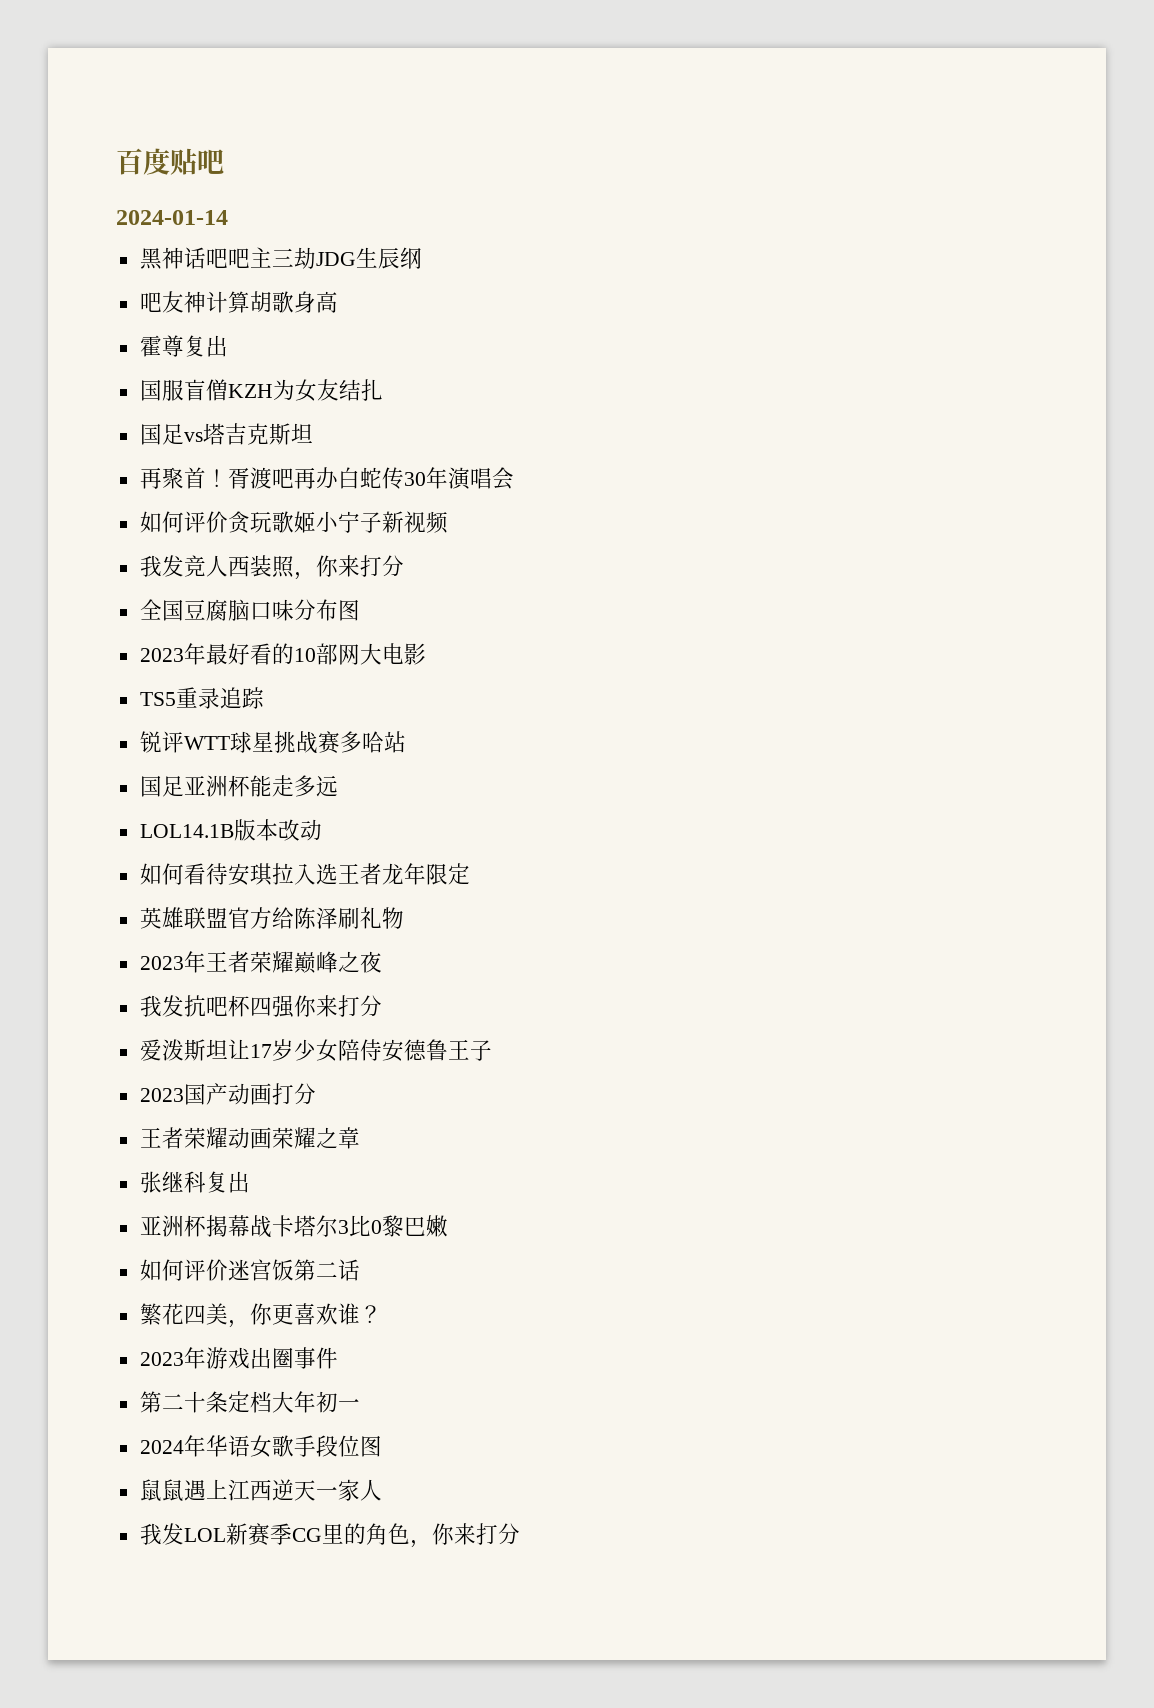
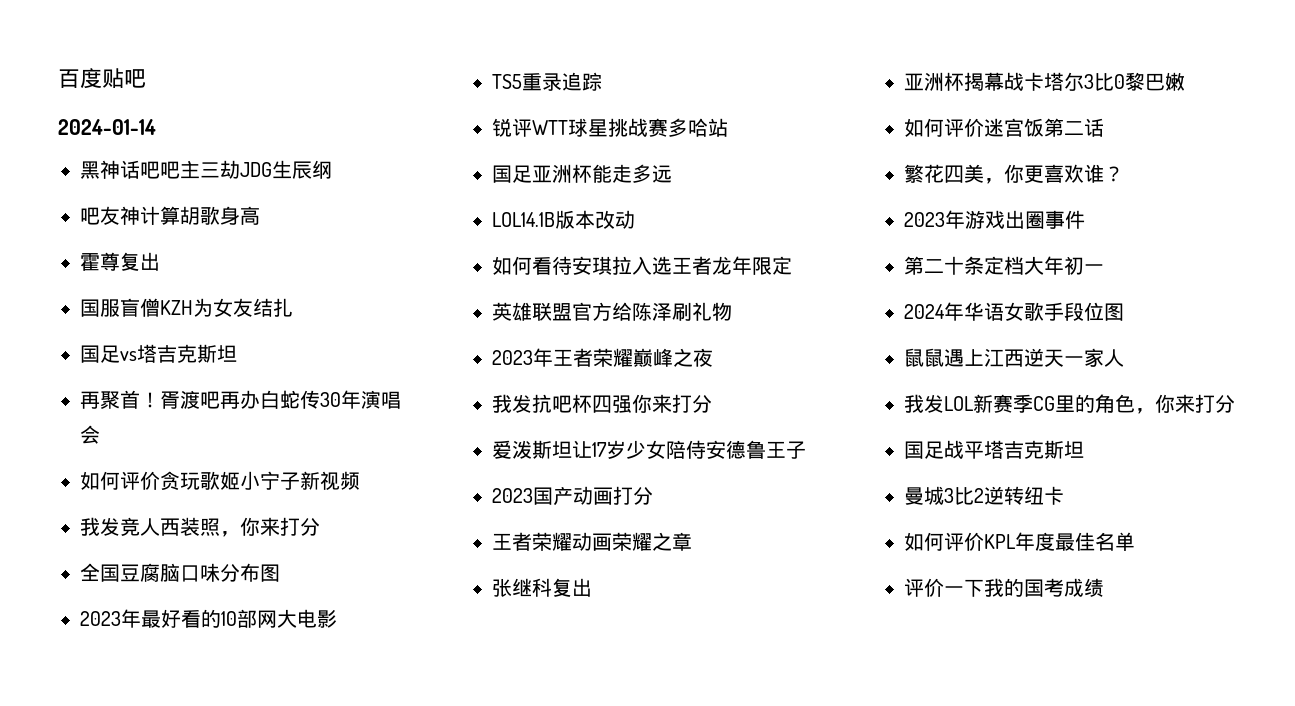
+ 国足战平塔吉克斯坦
+ 曼城3比2逆转纽卡
+ 如何评价KPL年度最佳名单
+ 评价一下我的国考成绩

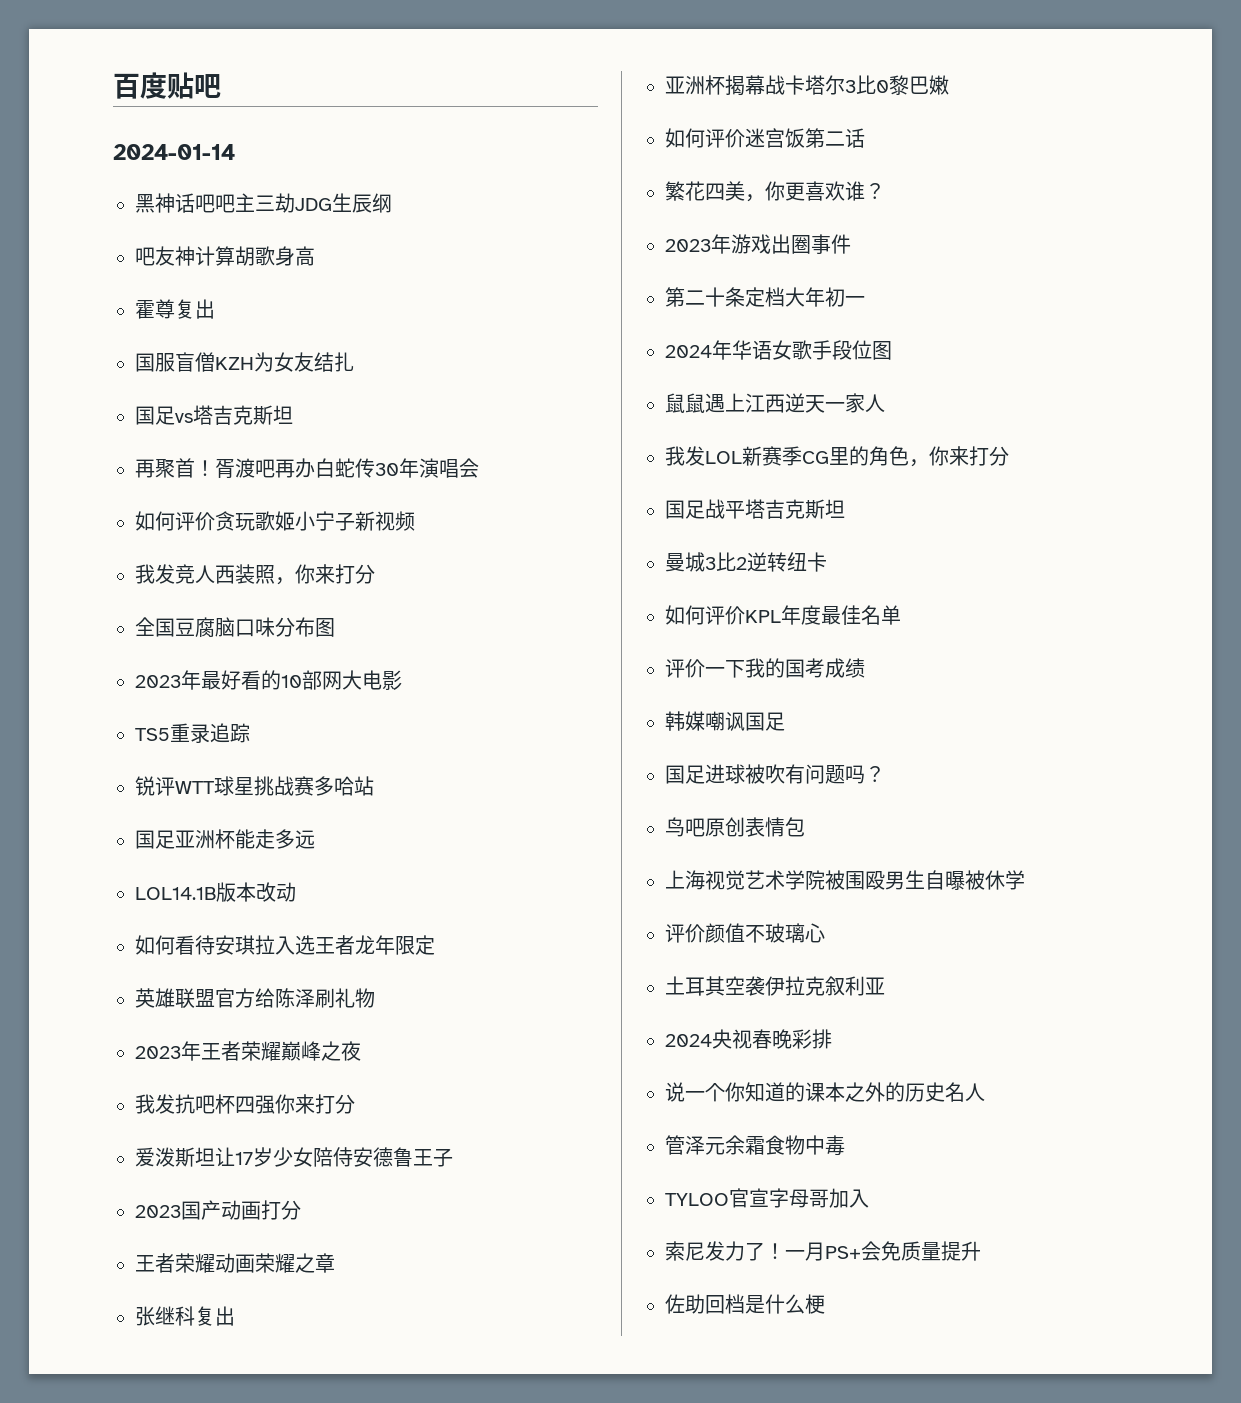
+ 韩媒嘲讽国足
+ 国足进球被吹有问题吗？
+ 鸟吧原创表情包
+ 上海视觉艺术学院被围殴男生自曝被休学
+ 评价颜值不玻璃心
+ 土耳其空袭伊拉克叙利亚
+ 2024央视春晚彩排
+ 说一个你知道的课本之外的历史名人
+ 管泽元余霜食物中毒
+ TYLOO官宣字母哥加入
+ 索尼发力了！一月PS+会免质量提升
+ 佐助回档是什么梗

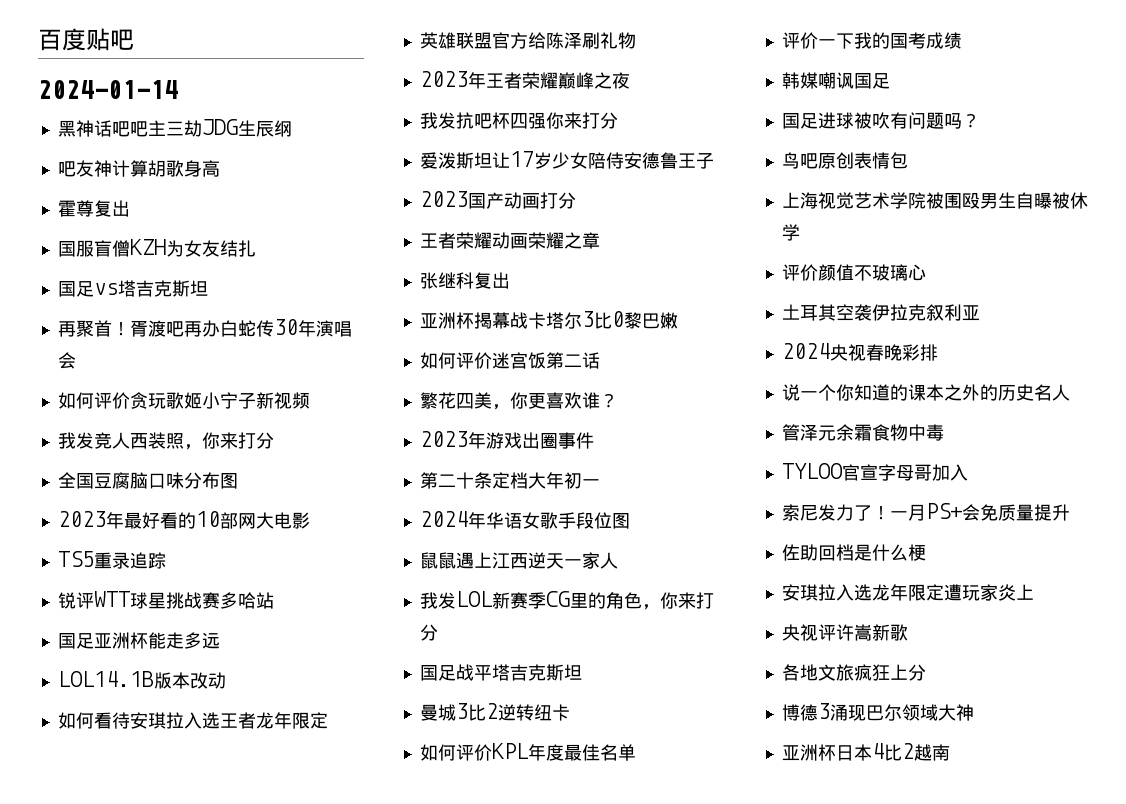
+ 安琪拉入选龙年限定遭玩家炎上
+ 央视评许嵩新歌
+ 各地文旅疯狂上分
+ 博德3涌现巴尔领域大神
+ 亚洲杯日本4比2越南

